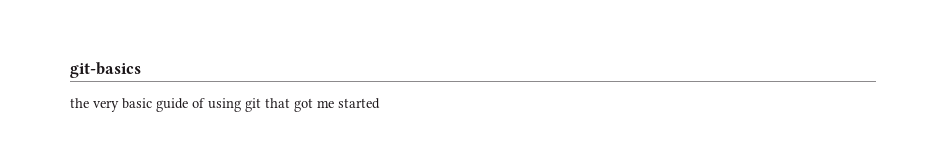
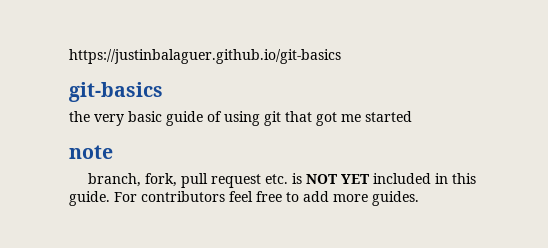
+ https://justinbalaguer.github.io/git-basics
+ note
+ branch, fork, pull request etc. is NOT YET included in this guide. For contributors feel free to add more guides.

